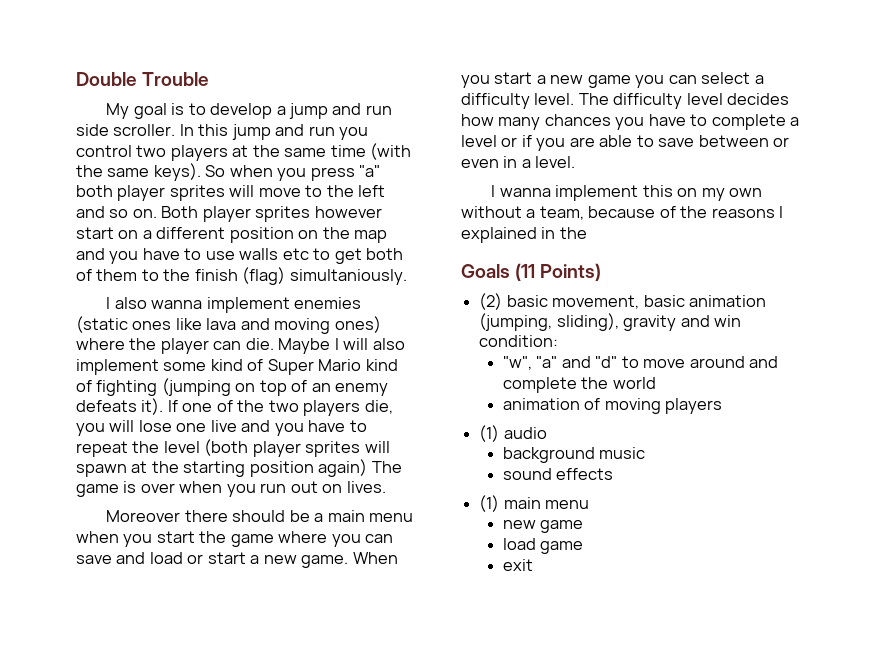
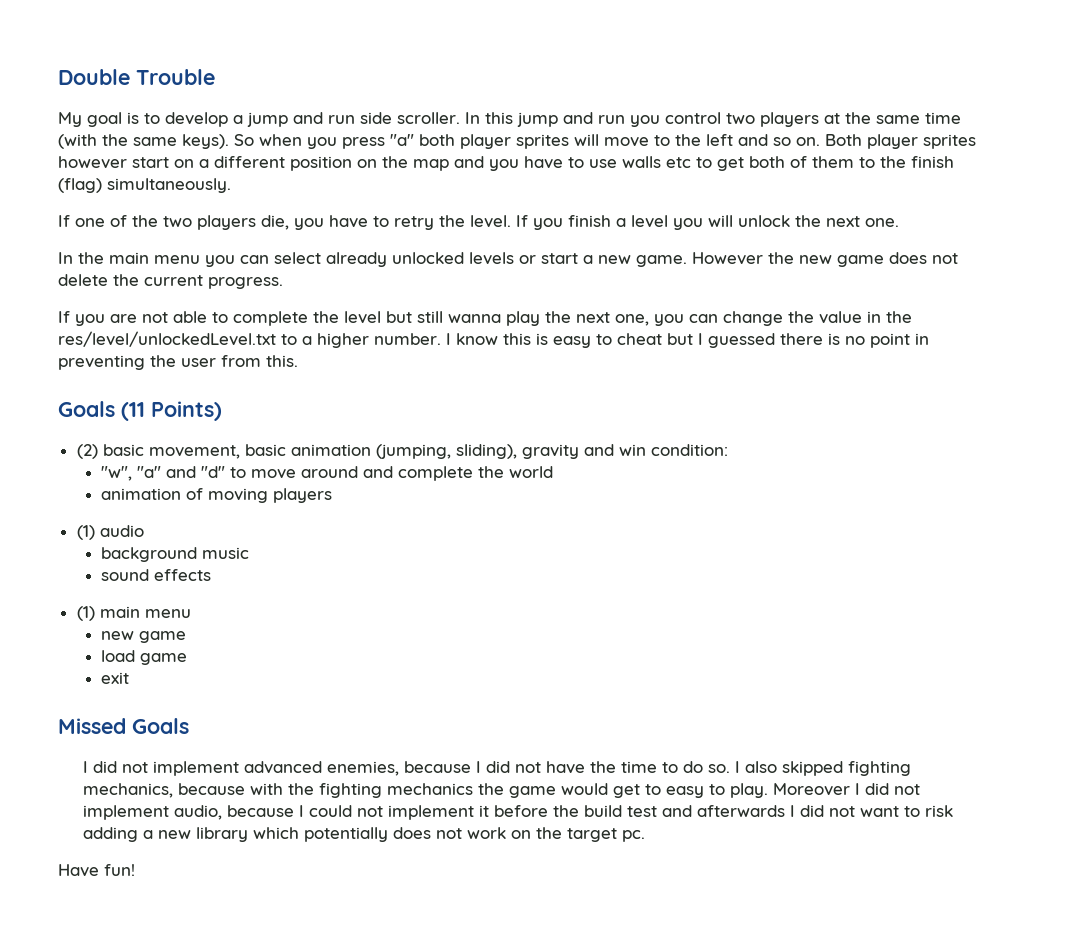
- Both player sprites however start on a different position on the map and you have to use walls etc to get both of them to the finish (flag) simultaniously.
- I also wanna implement enemies (static ones like lava and moving ones) where the player can die. Maybe I will also implement some kind of Super Mario kind of fighting (jumping on top of an enemy defeats it). If one of the two players die, you will lose one live and you have to repeat the level (both player sprites will spawn at the starting position again) The game is over when you run out on lives.
- Moreover there should be a main menu when you start the game where you can save and load or start a new game.
+ Both player sprites however start on a different position on the map and you have to use walls etc to get both of them to the finish (flag) simultaneously.
+ If one of the two players die, you have to retry the level. If you finish a level you will unlock the next one.
+ In the main menu you can select already unlocked levels or start a new game.
- When you start a new game you can select a difficulty level. The difficulty level decides how many chances you have to complete a level or if you are able to save between or even in a level.
- I wanna implement this on my own without a team, because of the reasons I explained in the
+ However the new game does not delete the current progress.
+ If you are not able to complete the level but still wanna play the next one, you can change the value in the res/level/unlockedLevel.txt to a higher number. I know this is easy to cheat but I guessed there is no point in preventing the user from this.
+ Missed Goals
+ I did not implement advanced enemies, because I did not have the time to do so. I also skipped fighting mechanics, because with the fighting mechanics the game would get to easy to play. Moreover I did not implement audio, because I could not implement it before the build test and afterwards I did not want to risk adding a new library which potentially does not work on the target pc.
+ Have fun!

